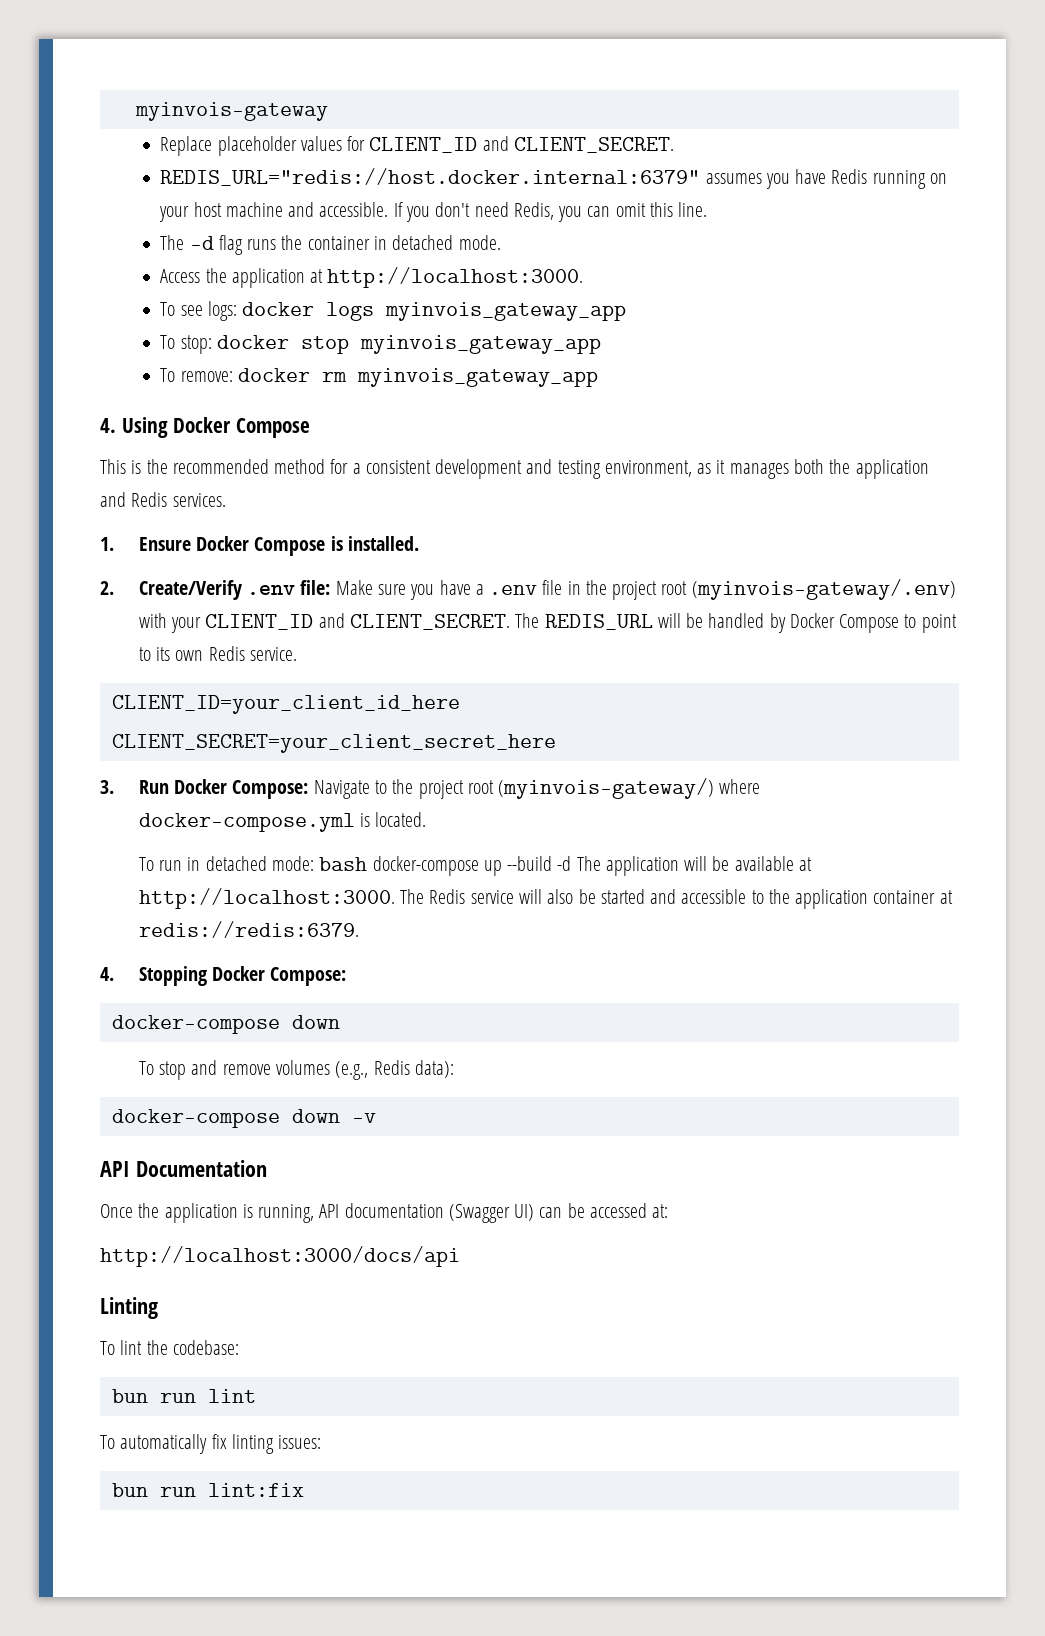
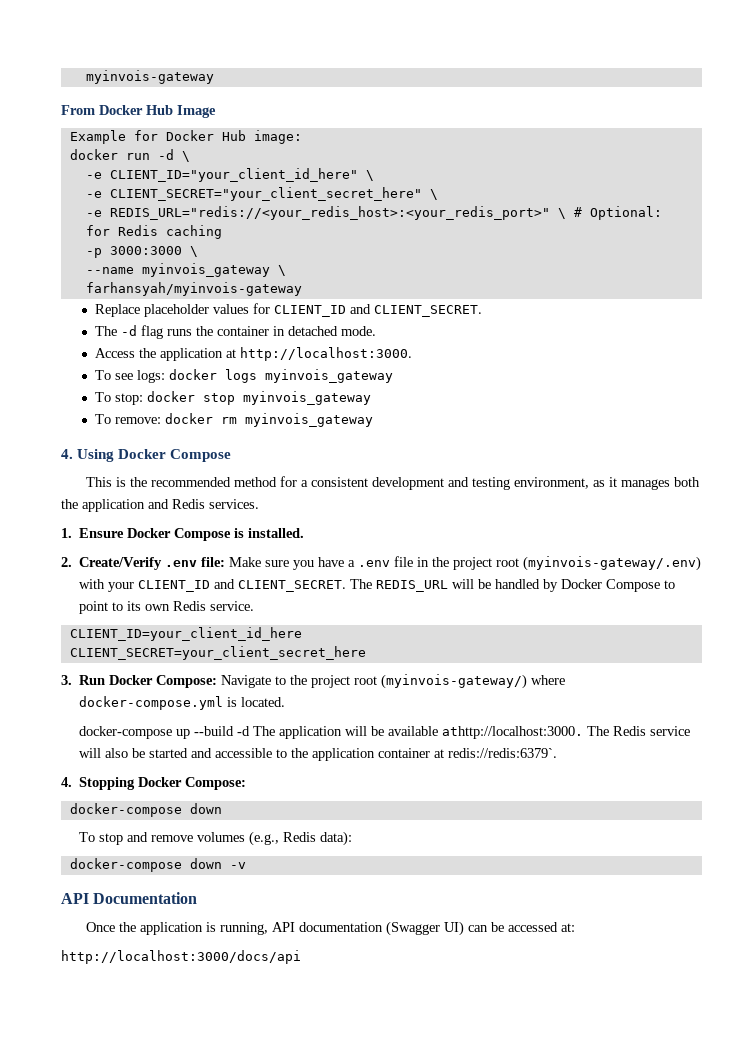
+ From Docker Hub Image
+ Example for Docker Hub image:
+ docker run -d \
+ -e CLIENT_ID="your_client_id_here" \
+ -e CLIENT_SECRET="your_client_secret_here" \
+ -e REDIS_URL="redis://<your_redis_host>:<your_redis_port>" \ # Optional: for Redis caching
+ -p 3000:3000 \
+ --name myinvois_gateway \
+ farhansyah/myinvois-gateway
- REDIS_URL="redis://host.docker.internal:6379" assumes you have Redis running on your host machine and accessible. If you don't need Redis, you can omit this line.
- To see logs: docker logs myinvois_gateway_app
+ To see logs: docker logs myinvois_gateway
- To stop: docker stop myinvois_gateway_app
+ To stop: docker stop myinvois_gateway
- To remove: docker rm myinvois_gateway_app
+ To remove: docker rm myinvois_gateway
- To run in detached mode: bash docker-compose up --build -d The application will be available at http://localhost:3000.
+ docker-compose up --build -d The application will be available athttp://localhost:3000.
- The Redis service will also be started and accessible to the application container at redis://redis:6379.
+ The Redis service will also be started and accessible to the application container at redis://redis:6379`.
- Linting
- To lint the codebase:
- bun run lint
- To automatically fix linting issues:
- bun run lint:fix

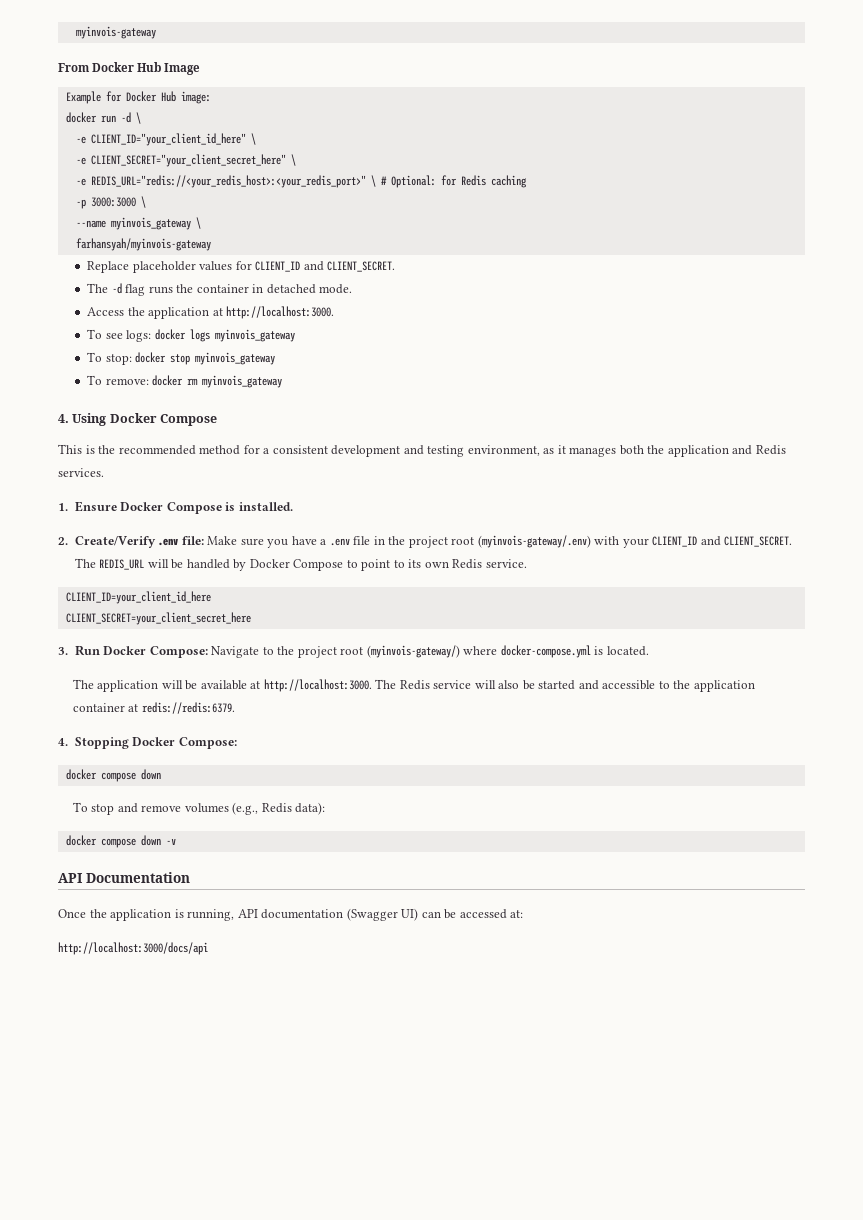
- docker-compose up --build -d The application will be available athttp://localhost:3000.
+ The application will be available at http://localhost:3000.
- The Redis service will also be started and accessible to the application container at redis://redis:6379`.
+ The Redis service will also be started and accessible to the application container at redis://redis:6379.
  4. Stopping Docker Compose:
- docker-compose down
+ docker compose down
- docker-compose down -v
+ docker compose down -v

